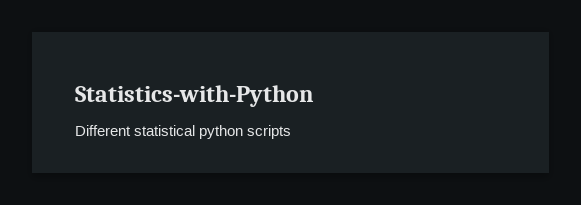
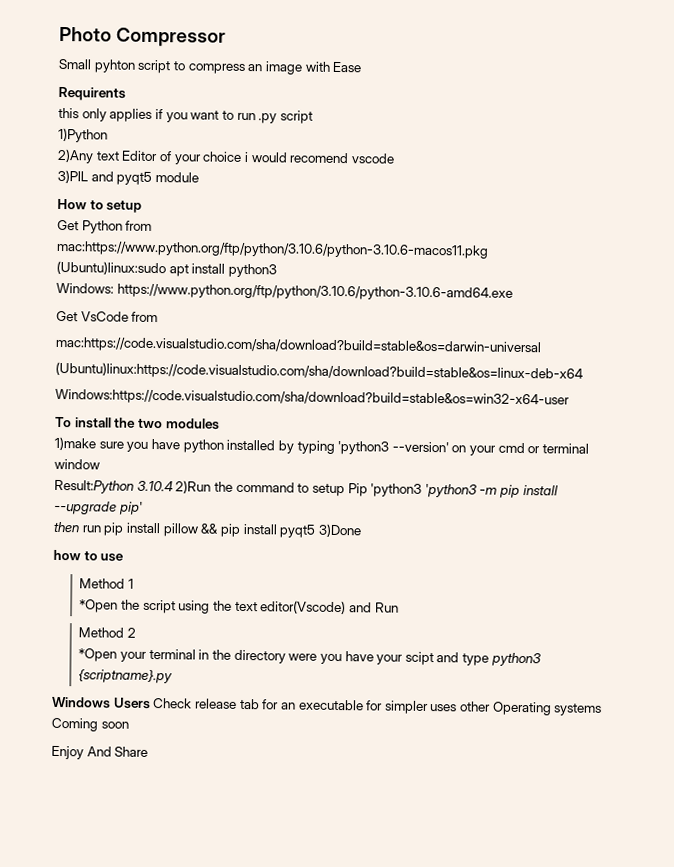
- Statistics-with-Python
- Different statistical python scripts
+ Photo Compressor
+ Small pyhton script to compress an image with Ease
+ Requirents
+ this only applies if you want to run .py script
+ 1)Python
+ 2)Any text Editor of your choice i would recomend vscode
+ 3)PIL and pyqt5 module
+ How to setup
+ Get Python from
+ mac:https://www.python.org/ftp/python/3.10.6/python-3.10.6-macos11.pkg
+ (Ubuntu)linux:sudo apt install python3
+ Windows: https://www.python.org/ftp/python/3.10.6/python-3.10.6-amd64.exe
+ Get VsCode from
+ mac:https://code.visualstudio.com/sha/download?build=stable&os=darwin-universal
+ (Ubuntu)linux:https://code.visualstudio.com/sha/download?build=stable&os=linux-deb-x64
+ Windows:https://code.visualstudio.com/sha/download?build=stable&os=win32-x64-user
+ To install the two modules
+ 1)make sure you have python installed by typing 'python3 --version' on your cmd or terminal window
+ Result:Python 3.10.4 2)Run the command to setup Pip 'python3 'python3 -m pip install --upgrade pip'
+ then run pip install pillow && pip install pyqt5 3)Done
+ how to use
+ Method 1
+ *Open the script using the text editor(Vscode) and Run
+ Method 2
+ *Open your terminal in the directory were you have your scipt and type python3 {scriptname}.py
+ Windows Users Check release tab for an executable for simpler uses other Operating systems Coming soon
+ Enjoy And Share

